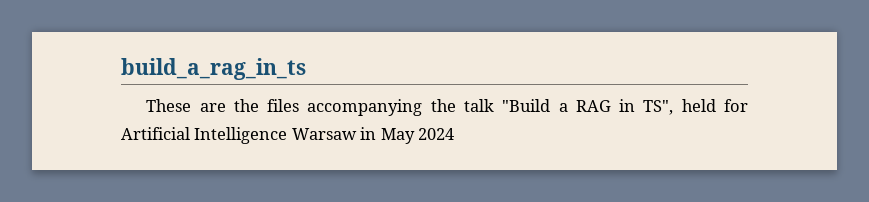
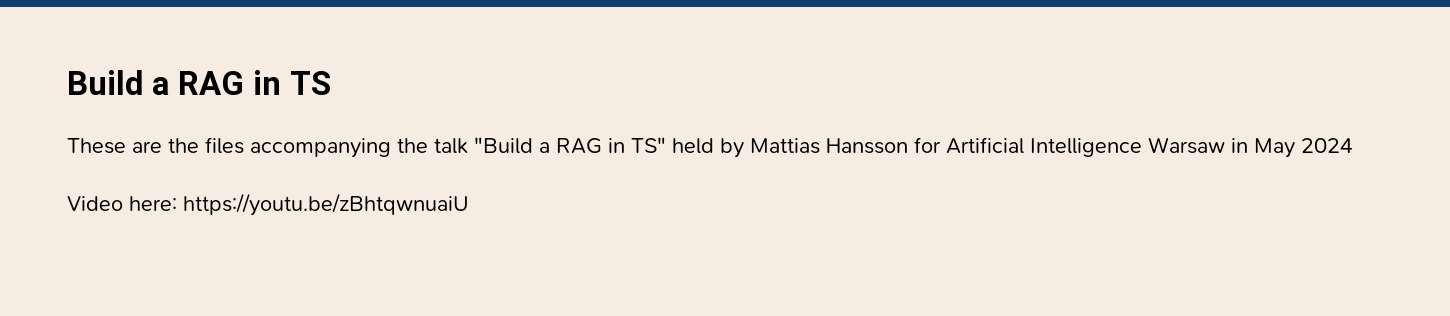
- build_a_rag_in_ts
+ Build a RAG in TS
- These are the files accompanying the talk "Build a RAG in TS", held for Artificial Intelligence Warsaw in May 2024
+ These are the files accompanying the talk "Build a RAG in TS" held by Mattias Hansson for Artificial Intelligence Warsaw in May 2024
+ Video here: https://youtu.be/zBhtqwnuaiU

